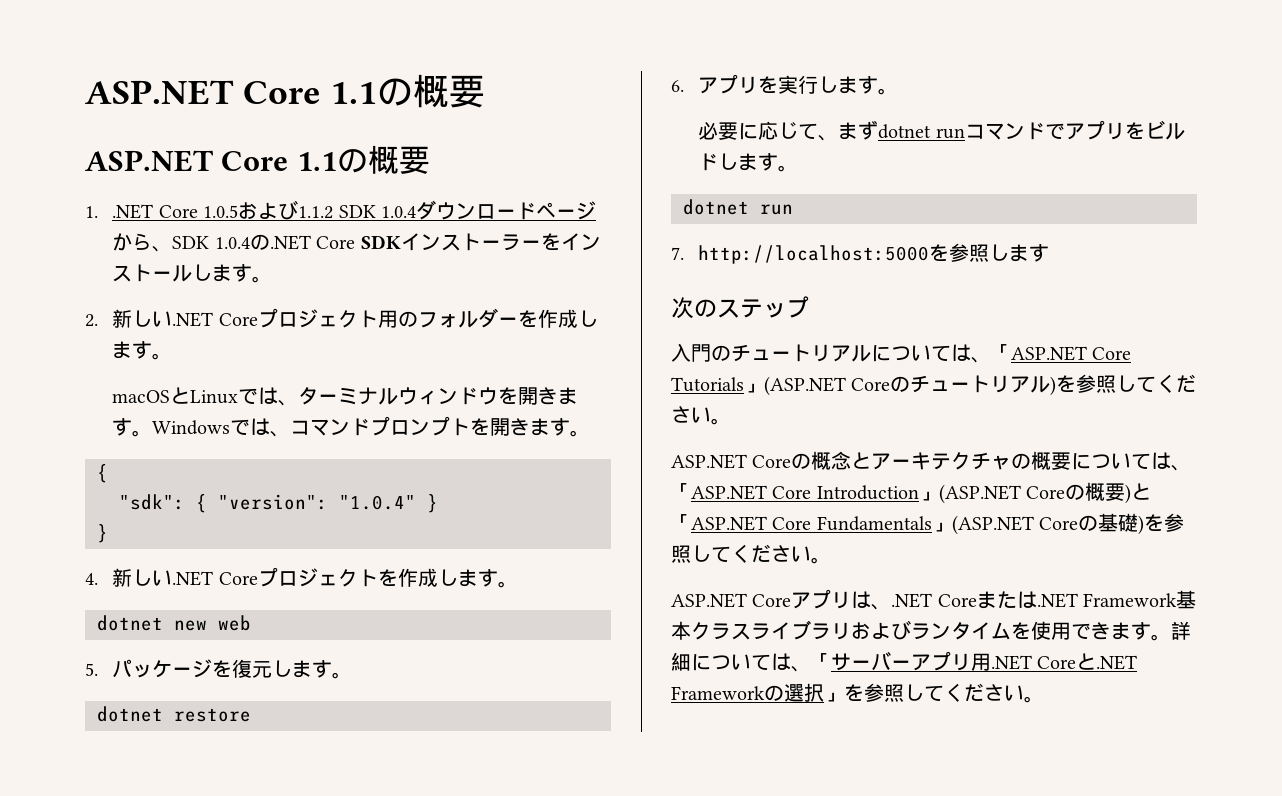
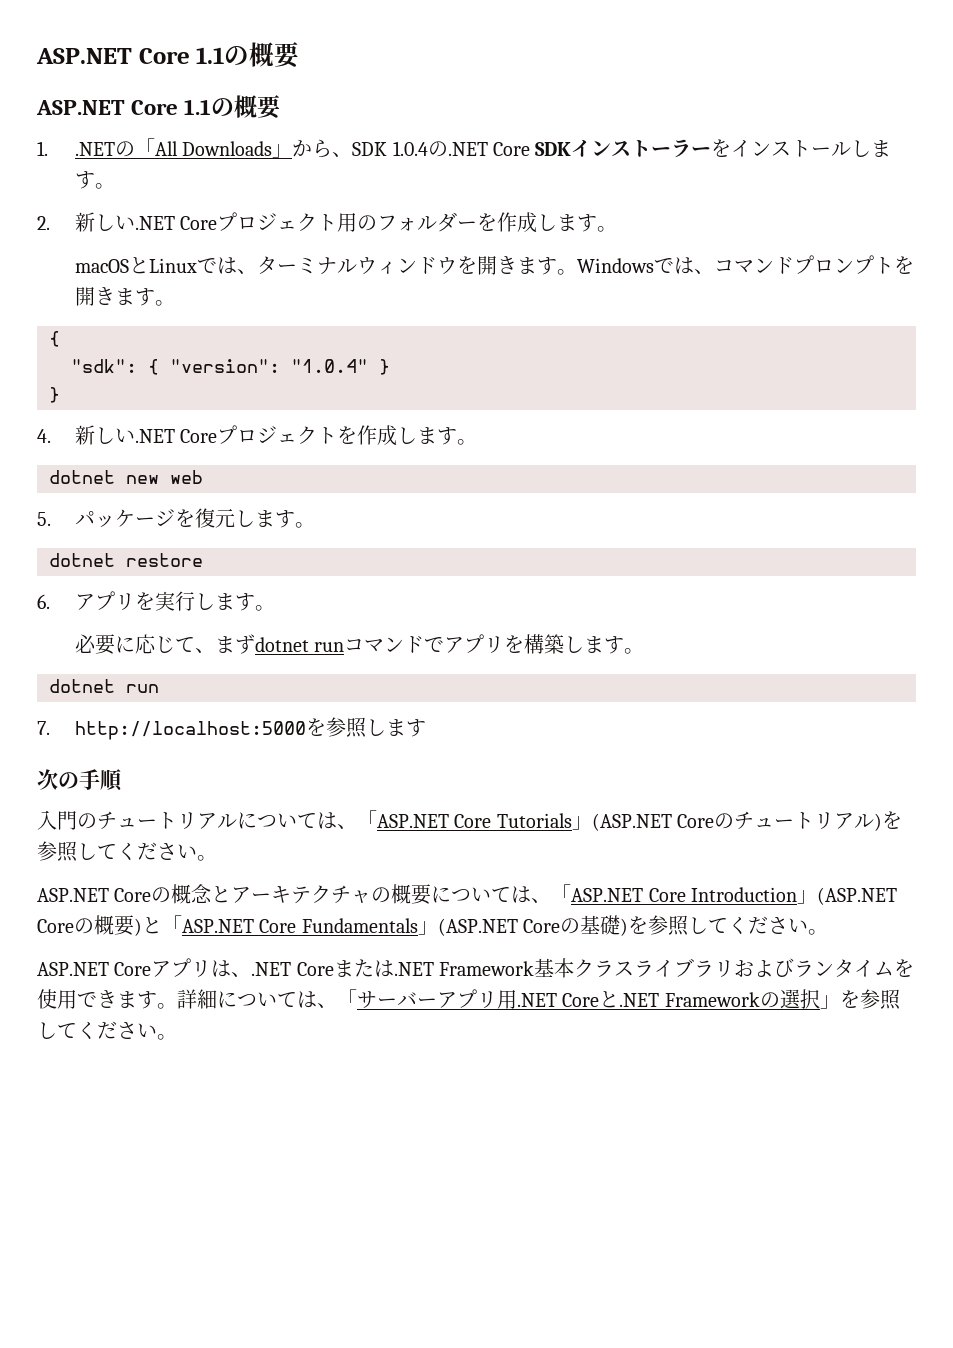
- 1. .NET Core 1.0.5および1.1.2 SDK 1.0.4ダウンロードページから、SDK 1.0.4の.NET Core SDKインストーラーをインストールします。
+ 1. .NETの「All Downloads」から、SDK 1.0.4の.NET Core SDKインストーラーをインストールします。
- 必要に応じて、まずdotnet runコマンドでアプリをビルドします。
+ 必要に応じて、まずdotnet runコマンドでアプリを構築します。
- 次のステップ
+ 次の手順

